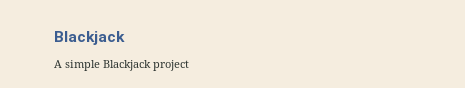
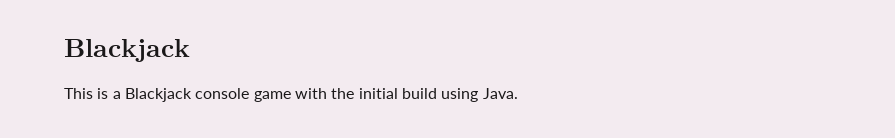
- A simple Blackjack project
+ This is a Blackjack console game with the initial build using Java.

